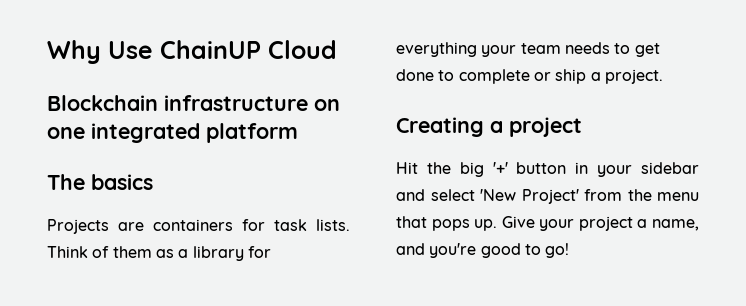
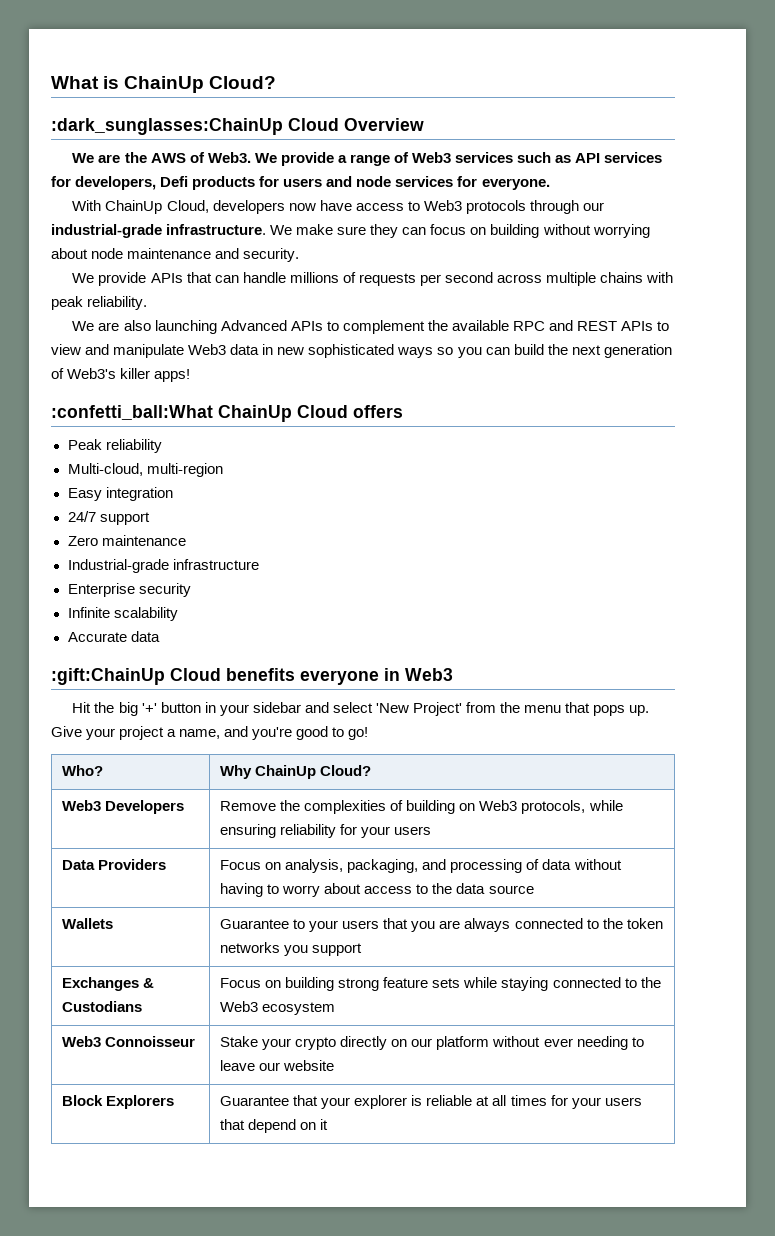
- Why Use ChainUP Cloud
- Blockchain infrastructure on one integrated platform
- The basics
- Projects are containers for task lists. Think of them as a library for everything your team needs to get done to complete or ship a project.
- Creating a project
+ What is ChainUp Cloud?
+ :dark_sunglasses:ChainUp Cloud Overview
+ We are the AWS of Web3. We provide a range of Web3 services such as API services for developers, Defi products for users and node services for everyone.
+ With ChainUp Cloud, developers now have access to Web3 protocols through our industrial-grade infrastructure. We make sure they can focus on building without worrying about node maintenance and security.
+ We provide APIs that can handle millions of requests per second across multiple chains with peak reliability.
+ We are also launching Advanced APIs to complement the available RPC and REST APIs to view and manipulate Web3 data in new sophisticated ways so you can build the next generation of Web3's killer apps!
+ :confetti_ball:What ChainUp Cloud offers
+ Peak reliability
+ Multi-cloud, multi-region
+ Easy integration
+ 24/7 support
+ Zero maintenance
+ Industrial-grade infrastructure
+ Enterprise security
+ Infinite scalability
+ Accurate data
+ :gift:ChainUp Cloud benefits everyone in Web3
+ Who? | Why ChainUp Cloud?
+ Web3 Developers | Remove the complexities of building on Web3 protocols, while ensuring reliability for your users
+ Data Providers | Focus on analysis, packaging, and processing of data without having to worry about access to the data source
+ Wallets | Guarantee to your users that you are always connected to the token networks you support
+ Exchanges & Custodians | Focus on building strong feature sets while staying connected to the Web3 ecosystem
+ Web3 Connoisseur | Stake your crypto directly on our platform without ever needing to leave our website
+ Block Explorers | Guarantee that your explorer is reliable at all times for your users that depend on it

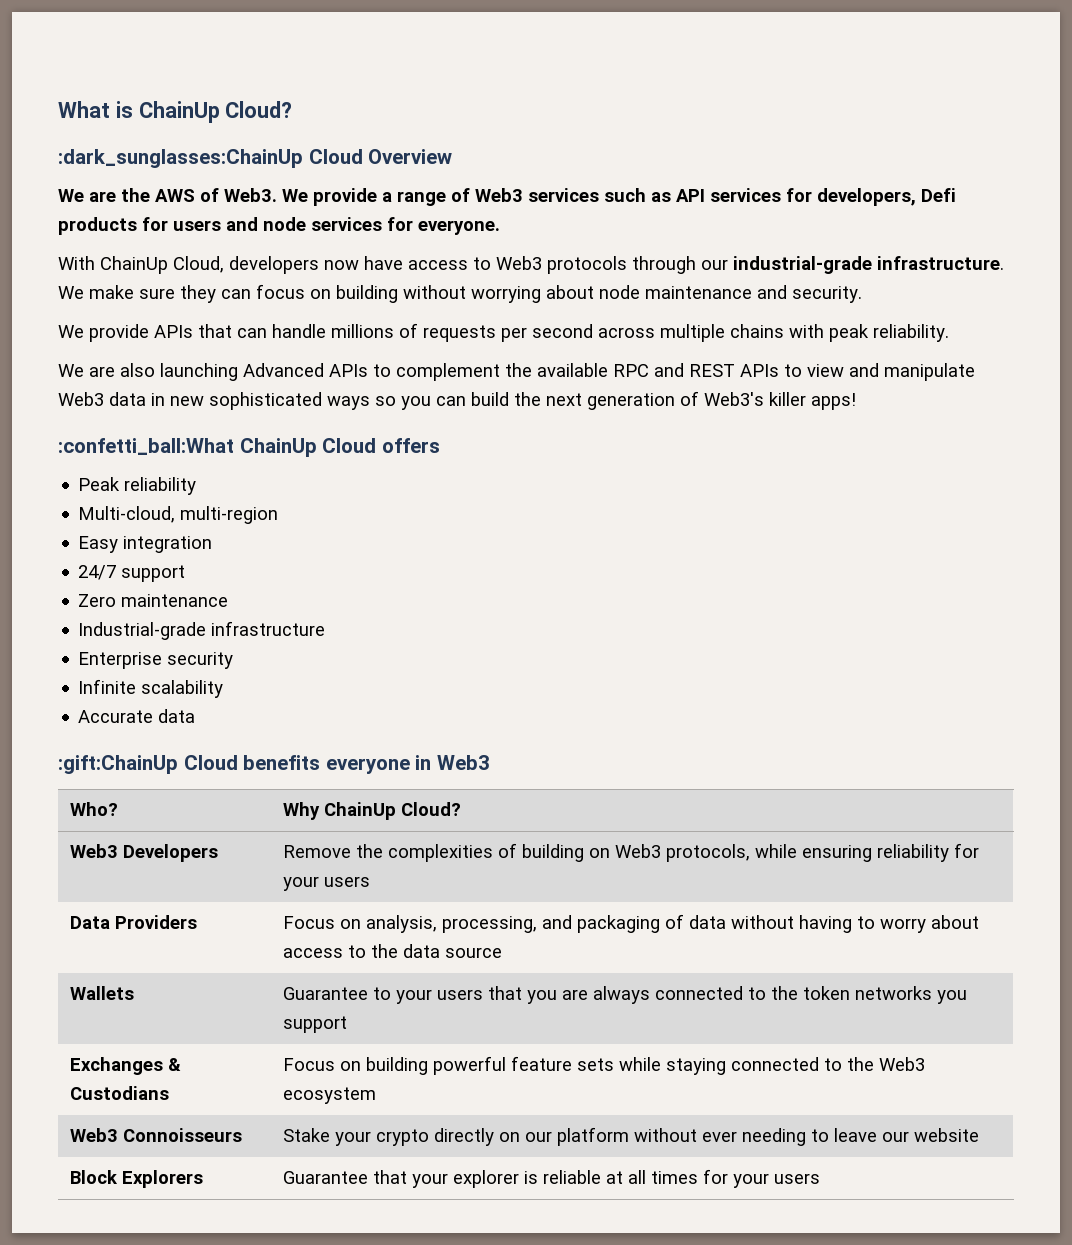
- Hit the big '+' button in your sidebar and select 'New Project' from the menu that pops up. Give your project a name, and you're good to go!
- Data Providers | Focus on analysis, packaging, and processing of data without having to worry about access to the data source
+ Data Providers | Focus on analysis, processing, and packaging of data without having to worry about access to the data source
- Exchanges & Custodians | Focus on building strong feature sets while staying connected to the Web3 ecosystem
+ Exchanges & Custodians | Focus on building powerful feature sets while staying connected to the Web3 ecosystem
- Web3 Connoisseur | Stake your crypto directly on our platform without ever needing to leave our website
+ Web3 Connoisseurs | Stake your crypto directly on our platform without ever needing to leave our website
- Block Explorers | Guarantee that your explorer is reliable at all times for your users that depend on it
+ Block Explorers | Guarantee that your explorer is reliable at all times for your users

